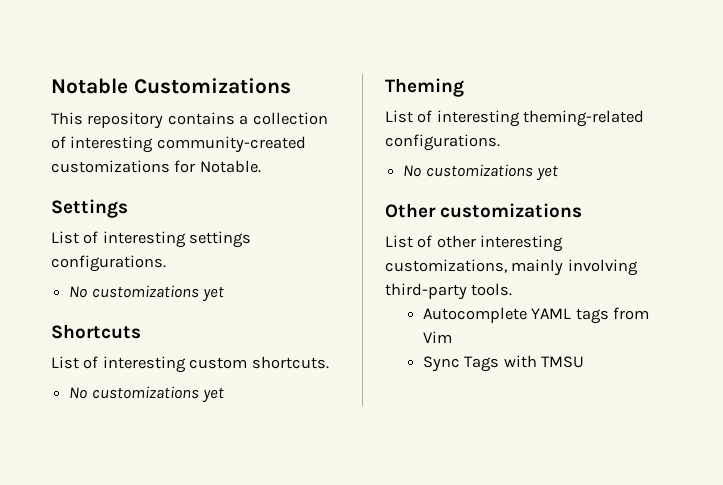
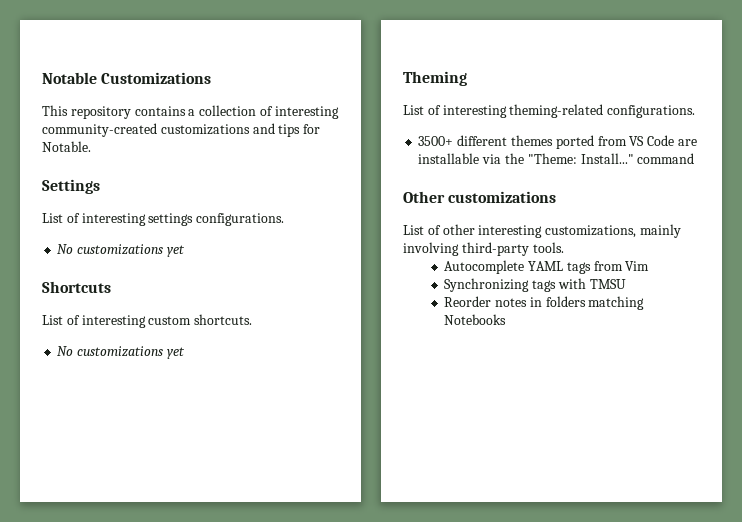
- This repository contains a collection of interesting community-created customizations for Notable.
+ This repository contains a collection of interesting community-created customizations and tips for Notable.
  List of interesting theming-related configurations.
- No customizations yet
+ 3500+ different themes ported from VS Code are installable via the "Theme: Install..." command
- Sync Tags with TMSU
+ Synchronizing tags with TMSU
+ Reorder notes in folders matching Notebooks

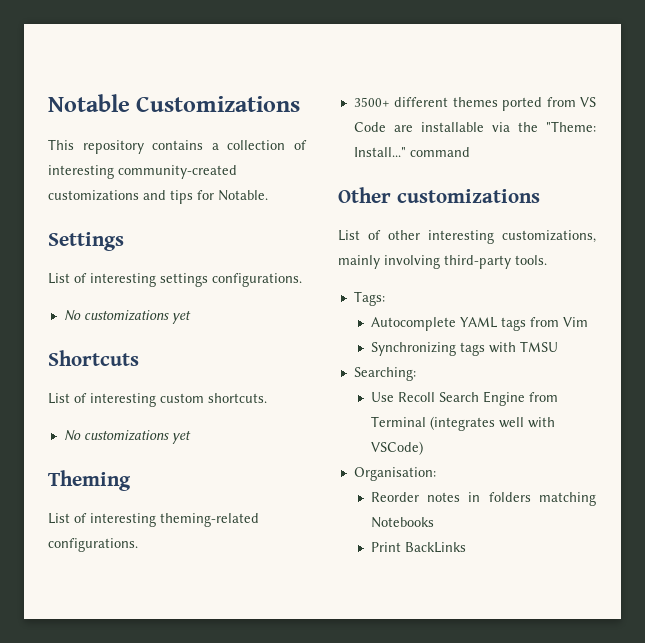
+ Tags:
+ Searching:
+ Use Recoll Search Engine from Terminal (integrates well with VSCode)
+ Organisation:
+ Print BackLinks

